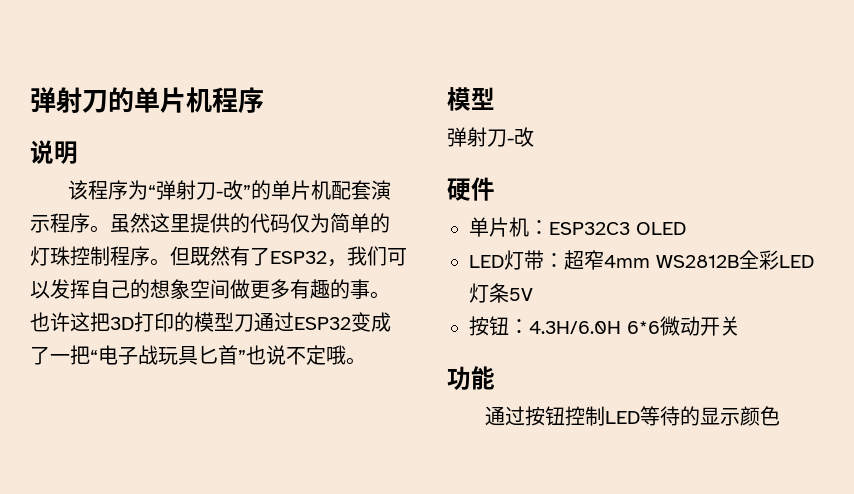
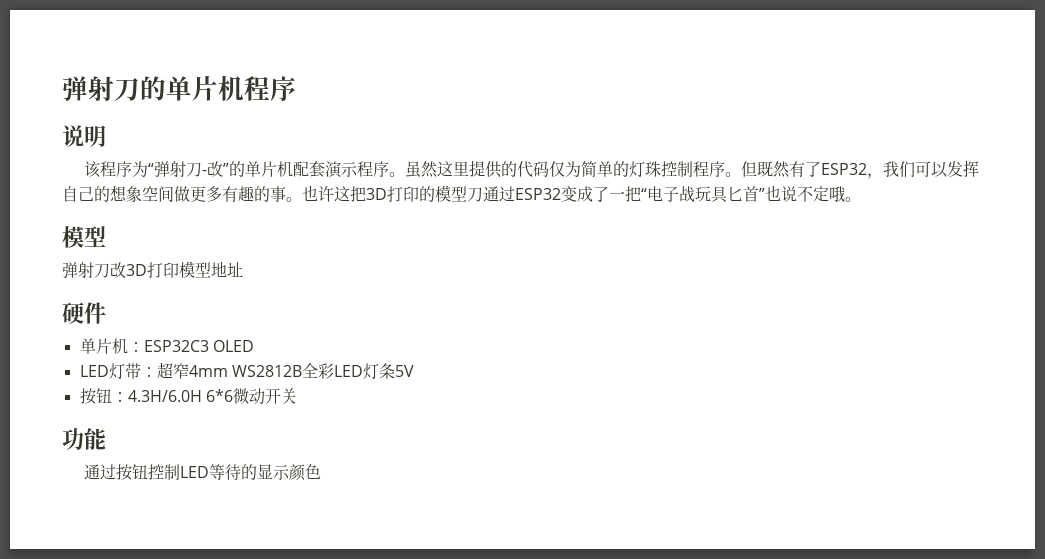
  也许这把3D打印的模型刀通过ESP32变成了一把“电子战玩具匕首”也说不定哦。
  模型
- 弹射刀-改
+ 弹射刀改3D打印模型地址

